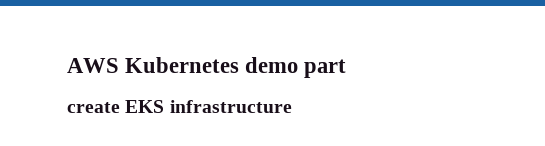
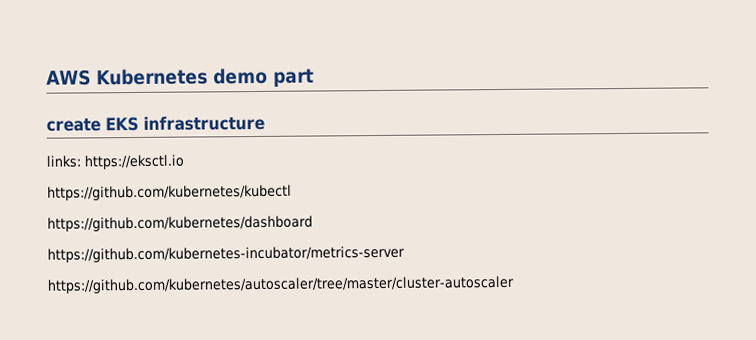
+ links: https://eksctl.io
+ https://github.com/kubernetes/kubectl
+ https://github.com/kubernetes/dashboard
+ https://github.com/kubernetes-incubator/metrics-server
+ https://github.com/kubernetes/autoscaler/tree/master/cluster-autoscaler

